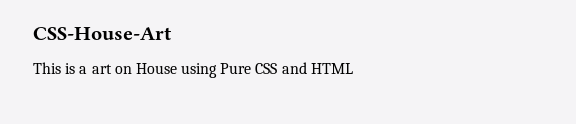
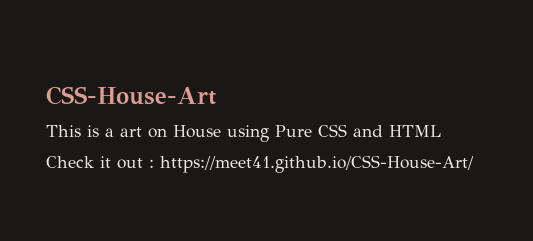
+ Check it out : https://meet41.github.io/CSS-House-Art/

